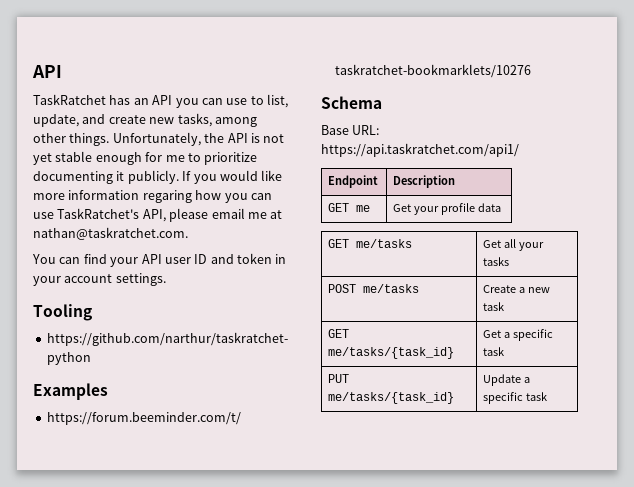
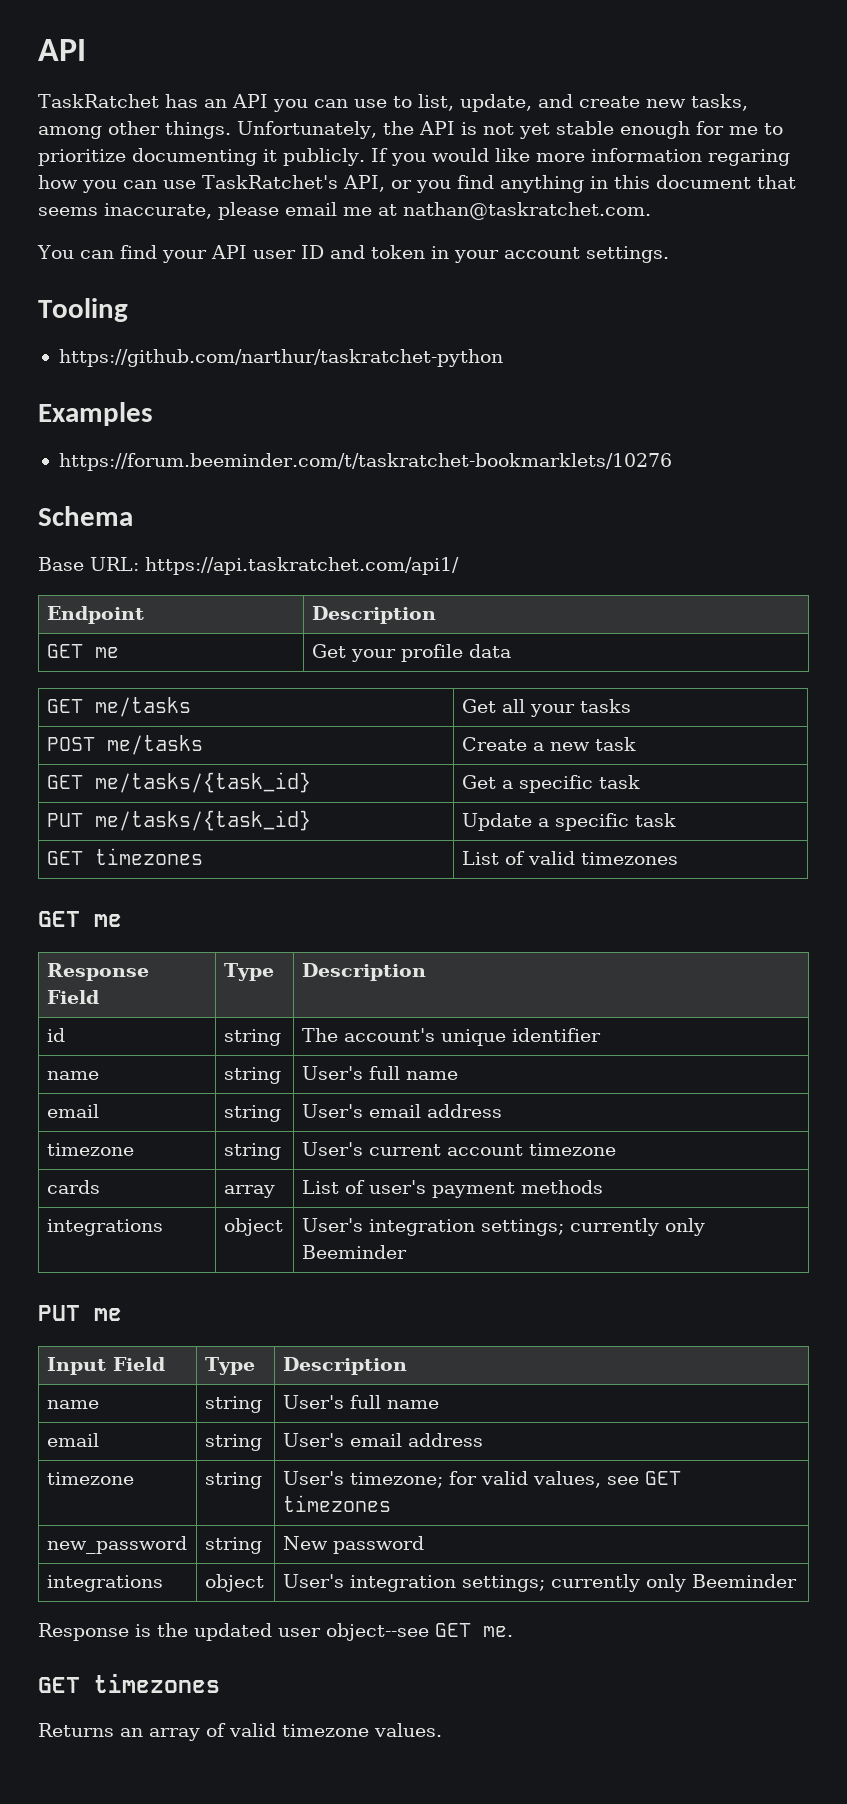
- If you would like more information regaring how you can use TaskRatchet's API, please email me at nathan@taskratchet.com.
+ If you would like more information regaring how you can use TaskRatchet's API, or you find anything in this document that seems inaccurate, please email me at nathan@taskratchet.com.
+ GET timezones | List of valid timezones
+ GET me
+ Response Field | Type | Description
+ id | string | The account's unique identifier
+ name | string | User's full name
+ email | string | User's email address
+ timezone | string | User's current account timezone
+ cards | array | List of user's payment methods
+ integrations | object | User's integration settings; currently only Beeminder
+ PUT me
+ Input Field | Type | Description
+ name | string | User's full name
+ email | string | User's email address
+ timezone | string | User's timezone; for valid values, see GET timezones
+ new_password | string | New password
+ integrations | object | User's integration settings; currently only Beeminder
+ Response is the updated user object--see GET me.
+ GET timezones
+ Returns an array of valid timezone values.

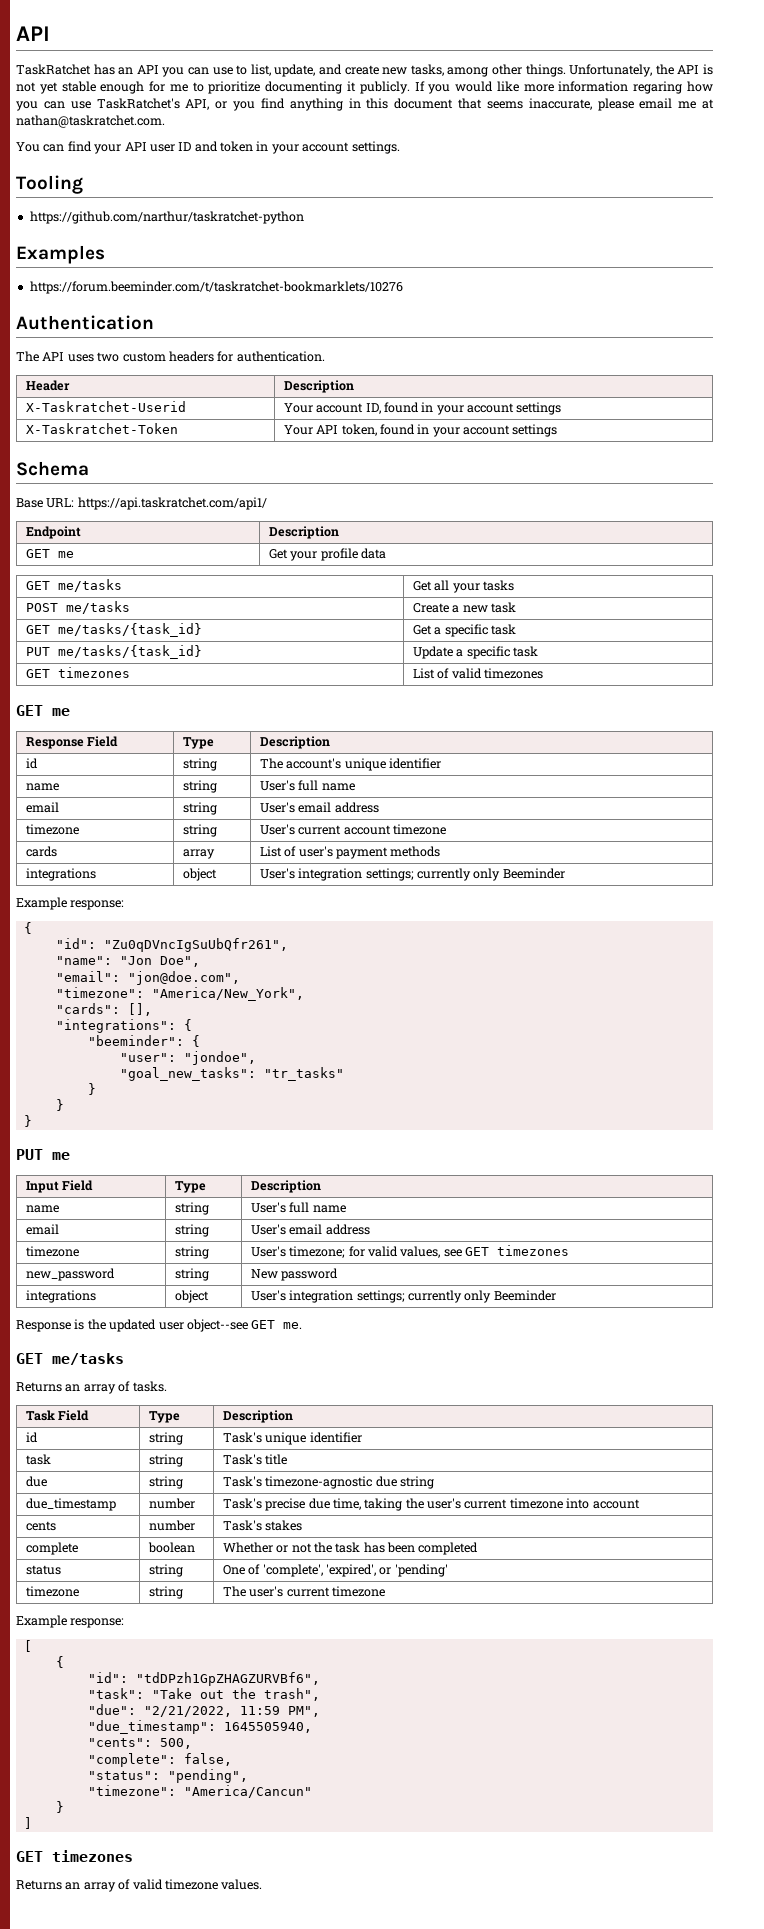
+ Authentication
+ The API uses two custom headers for authentication.
+ Header | Description
+ X-Taskratchet-Userid | Your account ID, found in your account settings
+ X-Taskratchet-Token | Your API token, found in your account settings
  cards | array | List of user's payment methods
  integrations | object | User's integration settings; currently only Beeminder
+ Example response:
+ {
+ "id": "Zu0qDVncIgSuUbQfr261",
+ "name": "Jon Doe",
+ "email": "jon@doe.com",
+ "timezone": "America/New_York",
+ "cards": [],
+ "integrations": {
+ "beeminder": {
+ "user": "jondoe",
+ "goal_new_tasks": "tr_tasks"
+ }
+ }
+ }
  Response is the updated user object--see GET me.
+ GET me/tasks
+ Returns an array of tasks.
+ Task Field | Type | Description
+ id | string | Task's unique identifier
+ task | string | Task's title
+ due | string | Task's timezone-agnostic due string
+ due_timestamp | number | Task's precise due time, taking the user's current timezone into account
+ cents | number | Task's stakes
+ complete | boolean | Whether or not the task has been completed
+ status | string | One of 'complete', 'expired', or 'pending'
+ timezone | string | The user's current timezone
+ Example response:
+ [
+ {
+ "id": "tdDPzh1GpZHAGZURVBf6",
+ "task": "Take out the trash",
+ "due": "2/21/2022, 11:59 PM",
+ "due_timestamp": 1645505940,
+ "cents": 500,
+ "complete": false,
+ "status": "pending",
+ "timezone": "America/Cancun"
+ }
+ ]

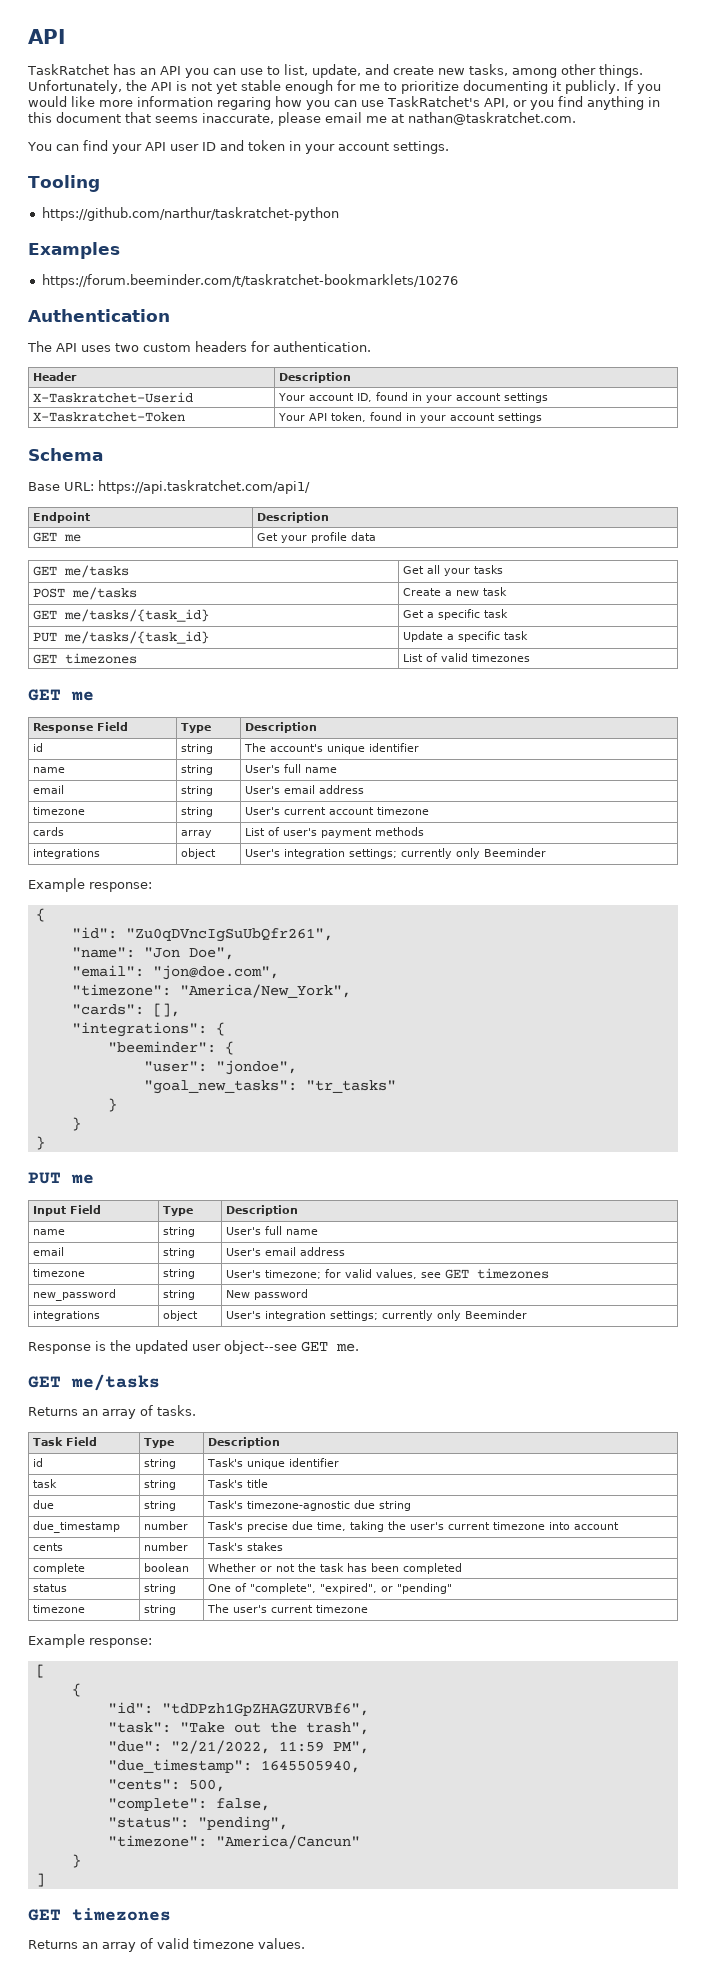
- status | string | One of 'complete', 'expired', or 'pending'
+ status | string | One of "complete", "expired", or "pending"

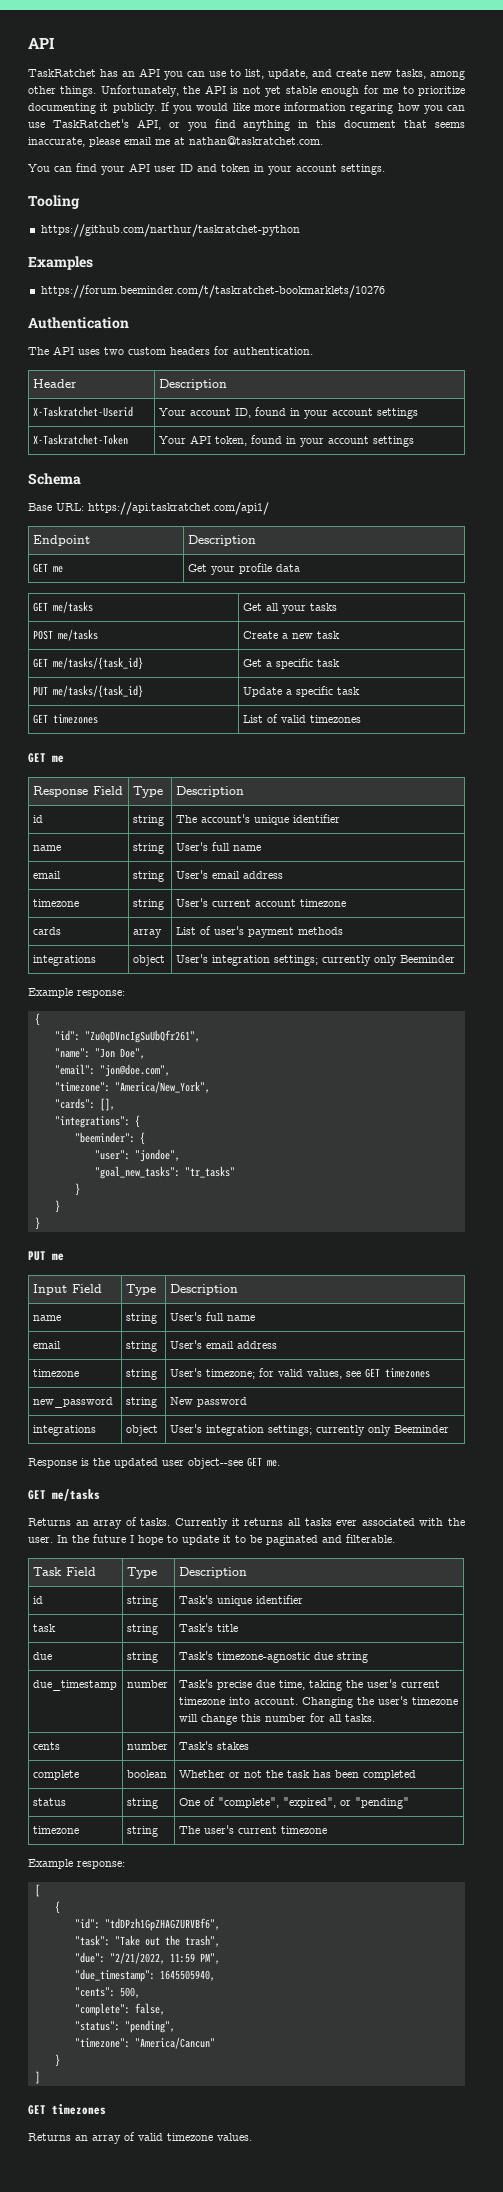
+ Currently it returns all tasks ever associated with the user. In the future I hope to update it to be paginated and filterable.
- due_timestamp | number | Task's precise due time, taking the user's current timezone into account
+ due_timestamp | number | Task's precise due time, taking the user's current timezone into account. Changing the user's timezone will change this number for all tasks.

